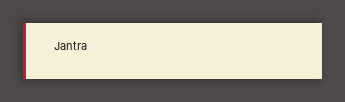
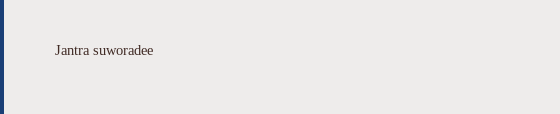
- Jantra
+ Jantra suworadee

